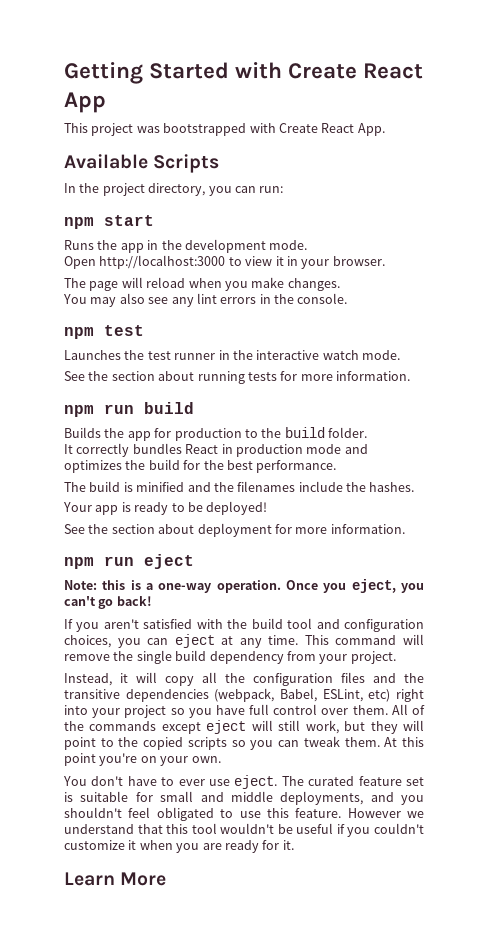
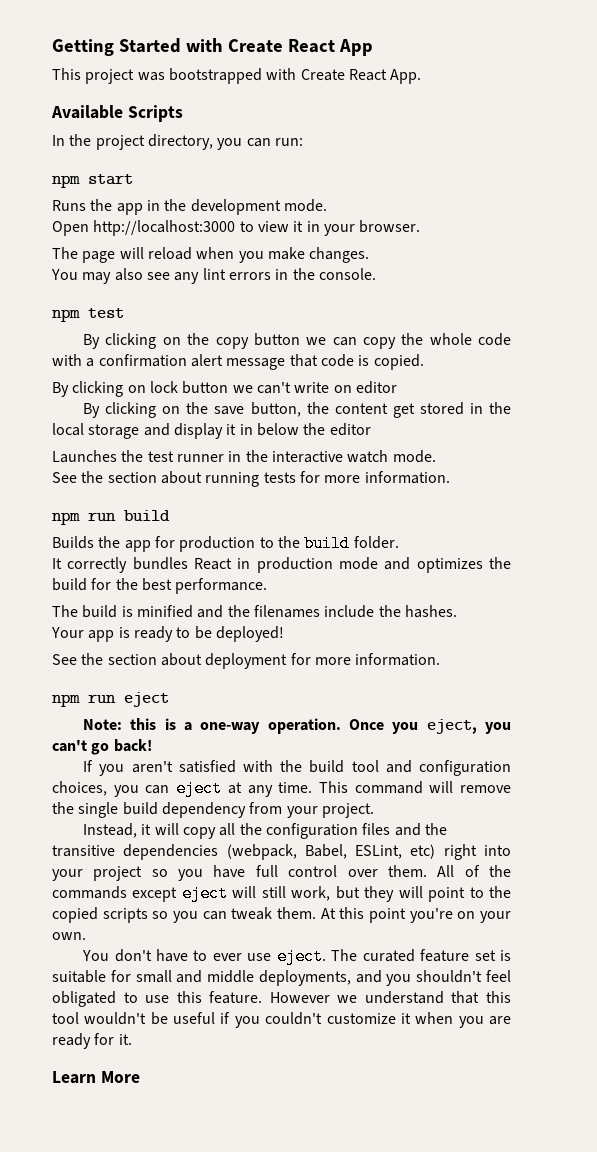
+ By clicking on the copy button we can copy the whole code with a confirmation alert message that code is copied.
+ By clicking on lock button we can't write on editor
+ By clicking on the save button, the content get stored in the local storage and display it in below the editor

